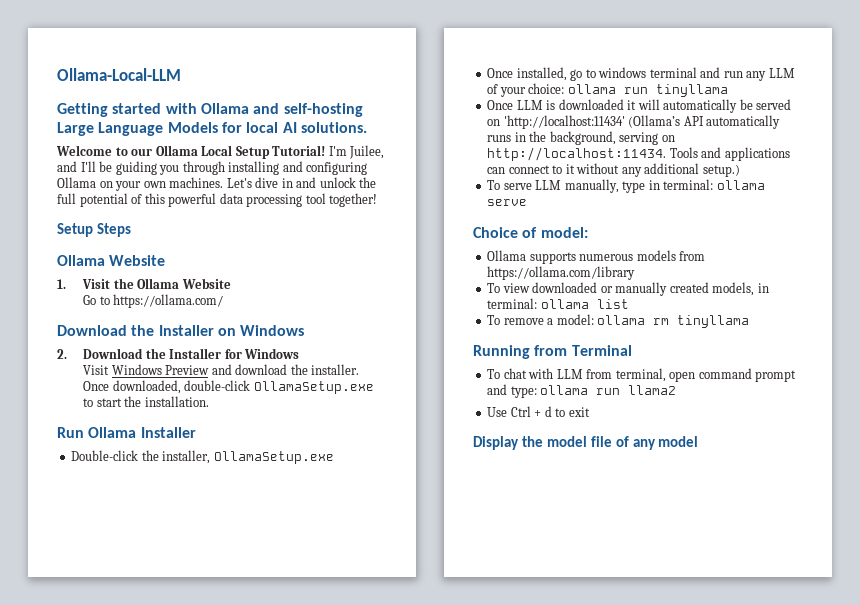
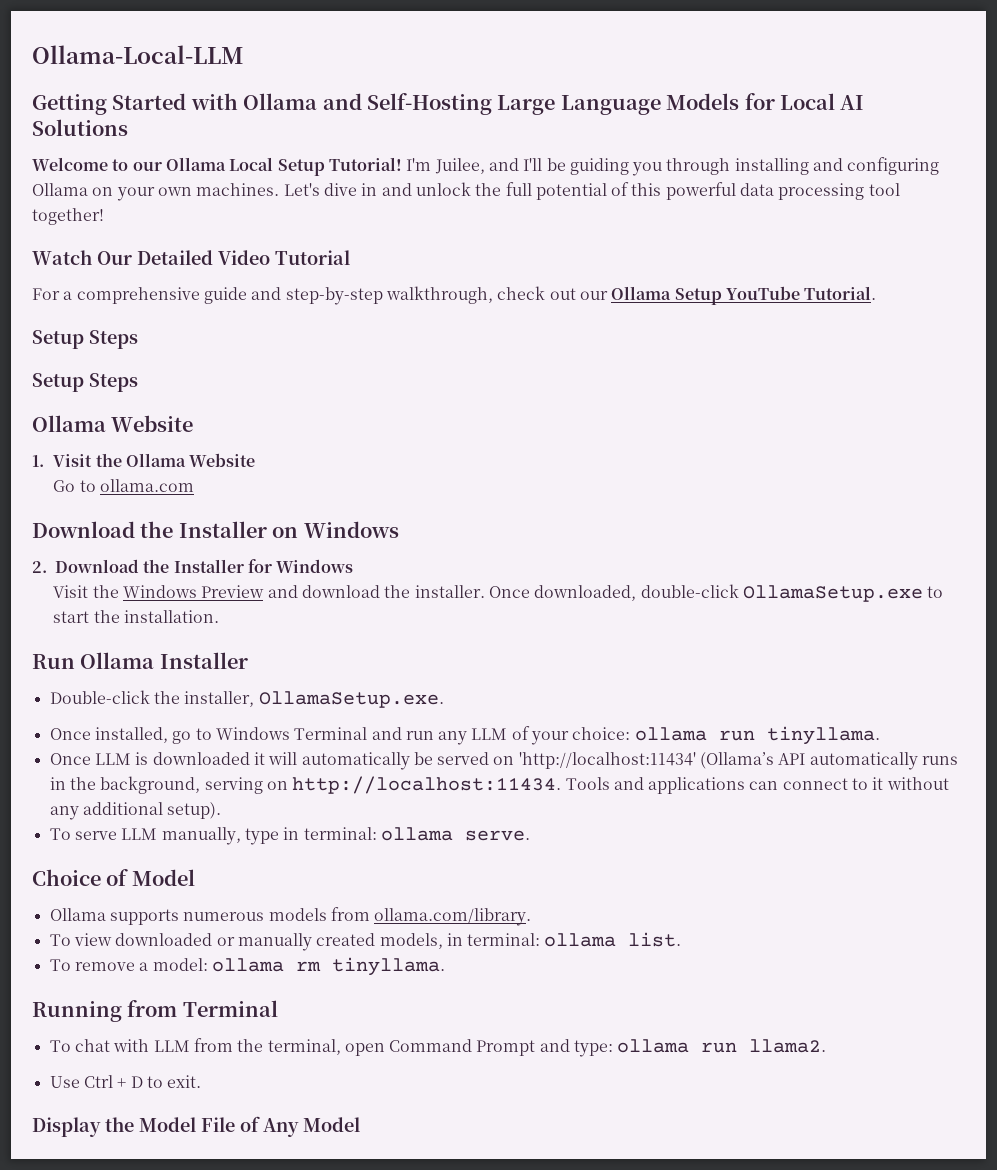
- Getting started with Ollama and self-hosting Large Language Models for local AI solutions.
+ Getting Started with Ollama and Self-Hosting Large Language Models for Local AI Solutions
+ Watch Our Detailed Video Tutorial
+ For a comprehensive guide and step-by-step walkthrough, check out our Ollama Setup YouTube Tutorial.
+ Setup Steps
- Go to https://ollama.com/
+ Go to ollama.com
- Visit Windows Preview and download the installer.
+ Visit the Windows Preview and download the installer.
- Double-click the installer, OllamaSetup.exe
+ Double-click the installer, OllamaSetup.exe.
- Once installed, go to windows terminal and run any LLM of your choice: ollama run tinyllama
+ Once installed, go to Windows Terminal and run any LLM of your choice: ollama run tinyllama.
- Tools and applications can connect to it without any additional setup.)
+ Tools and applications can connect to it without any additional setup).
- To serve LLM manually, type in terminal: ollama serve
+ To serve LLM manually, type in terminal: ollama serve.
- Choice of model:
+ Choice of Model
- Ollama supports numerous models from https://ollama.com/library
+ Ollama supports numerous models from ollama.com/library.
- To view downloaded or manually created models, in terminal: ollama list
+ To view downloaded or manually created models, in terminal: ollama list.
- To remove a model: ollama rm tinyllama
+ To remove a model: ollama rm tinyllama.
- To chat with LLM from terminal, open command prompt and type: ollama run llama2
+ To chat with LLM from the terminal, open Command Prompt and type: ollama run llama2.
- Use Ctrl + d to exit
+ Use Ctrl + D to exit.
- Display the model file of any model
+ Display the Model File of Any Model

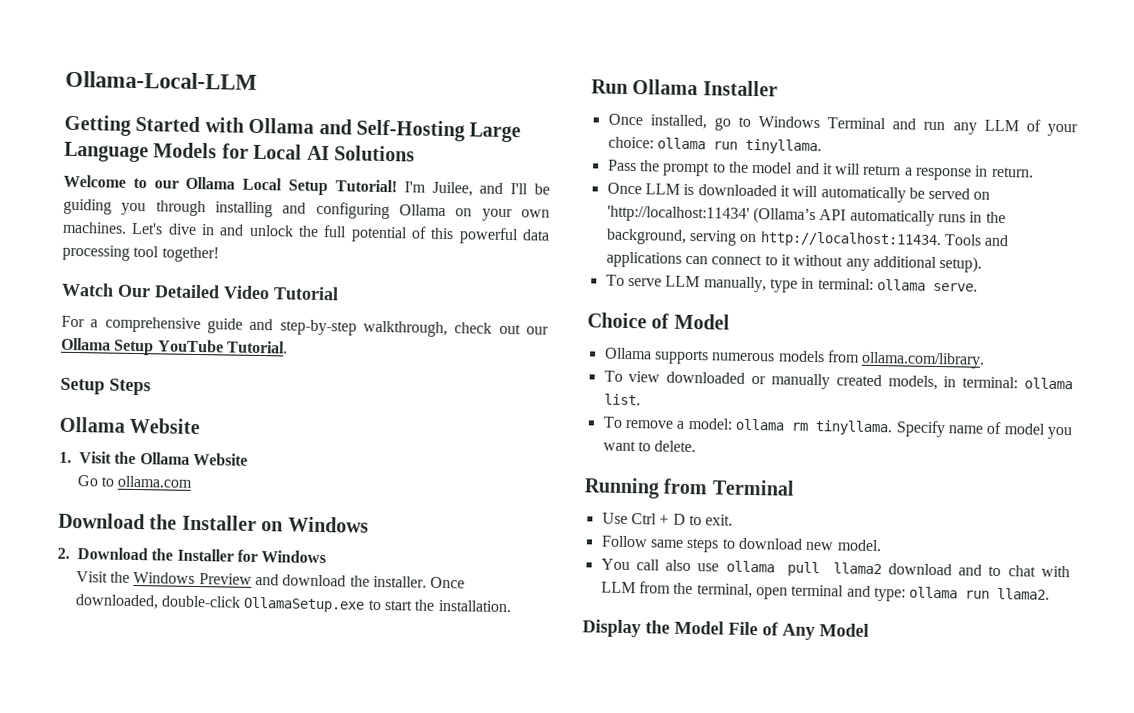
  For a comprehensive guide and step-by-step walkthrough, check out our Ollama Setup YouTube Tutorial.
- Setup Steps
- Double-click the installer, OllamaSetup.exe.
+ Pass the prompt to the model and it will return a response in return.
- To remove a model: ollama rm tinyllama.
+ To remove a model: ollama rm tinyllama. Specify name of model you want to delete.
  Running from Terminal
- To chat with LLM from the terminal, open Command Prompt and type: ollama run llama2.
+ Follow same steps to download new model.
+ You call also use ollama pull llama2 download and to chat with LLM from the terminal, open terminal and type: ollama run llama2.

